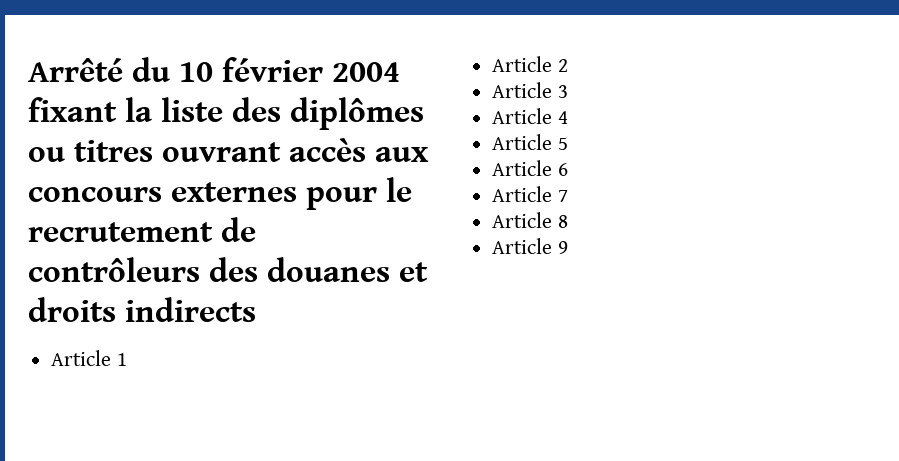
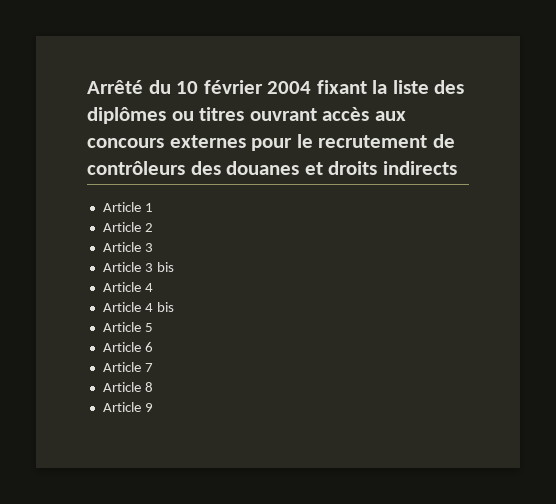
+ Article 3 bis
  Article 4
+ Article 4 bis

